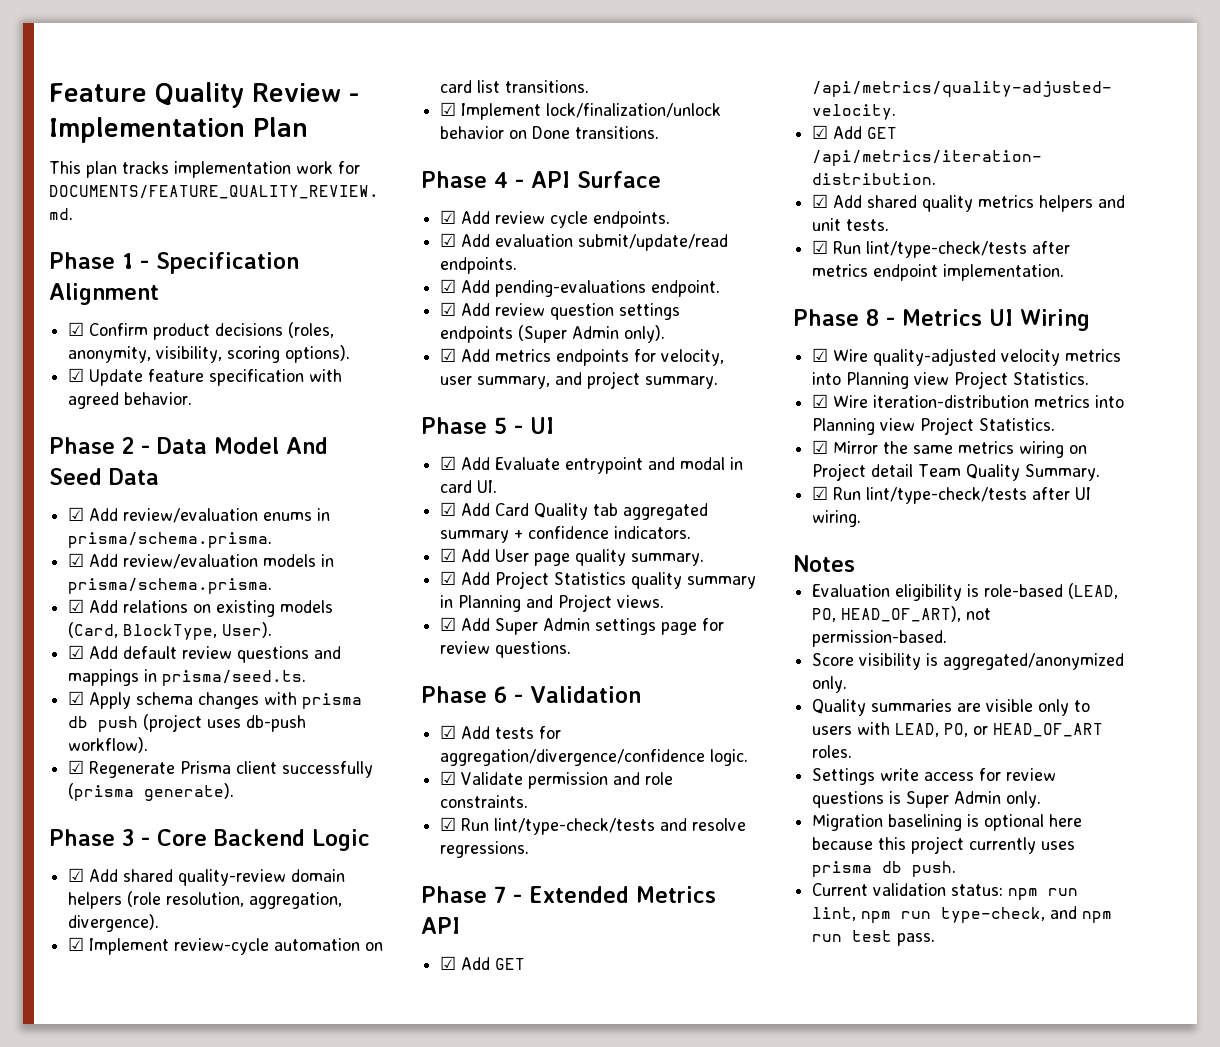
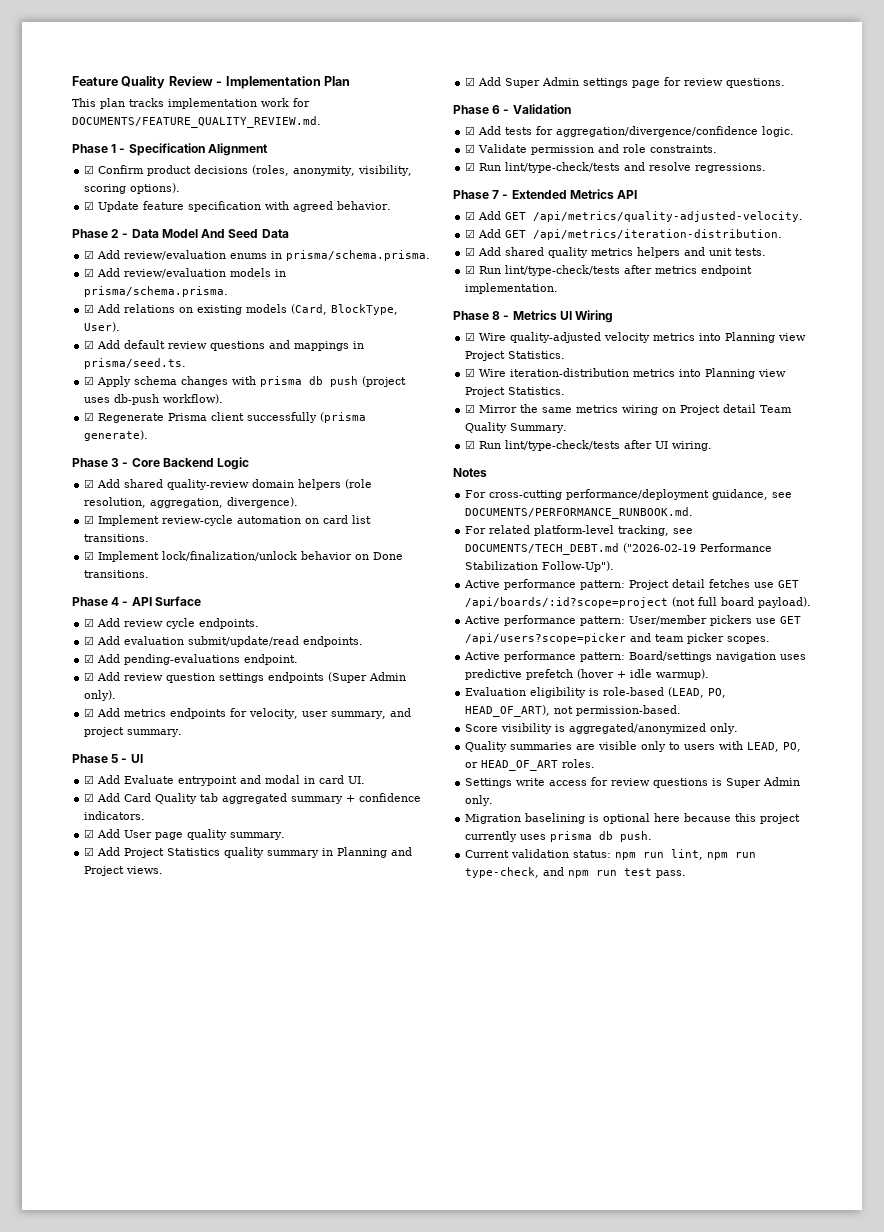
+ For cross-cutting performance/deployment guidance, see DOCUMENTS/PERFORMANCE_RUNBOOK.md.
+ For related platform-level tracking, see DOCUMENTS/TECH_DEBT.md ("2026-02-19 Performance Stabilization Follow-Up").
+ Active performance pattern: Project detail fetches use GET /api/boards/:id?scope=project (not full board payload).
+ Active performance pattern: User/member pickers use GET /api/users?scope=picker and team picker scopes.
+ Active performance pattern: Board/settings navigation uses predictive prefetch (hover + idle warmup).

